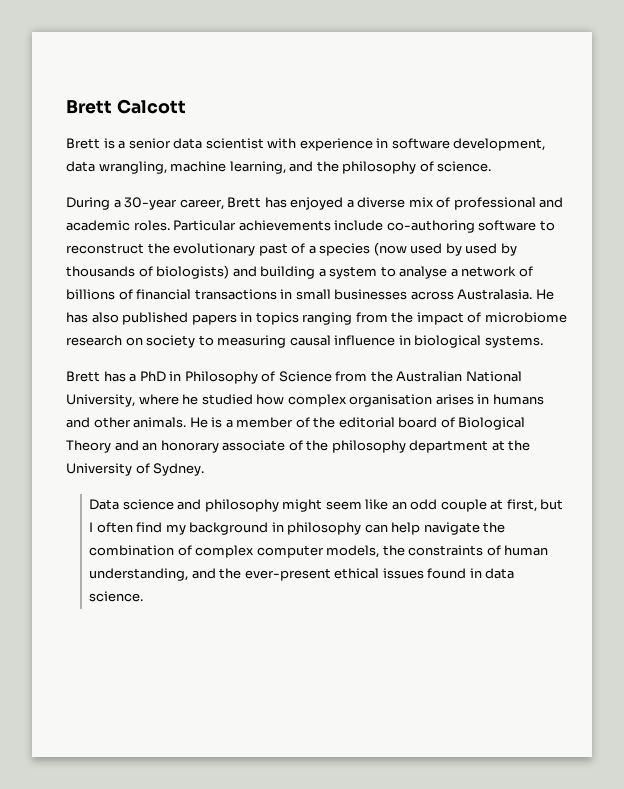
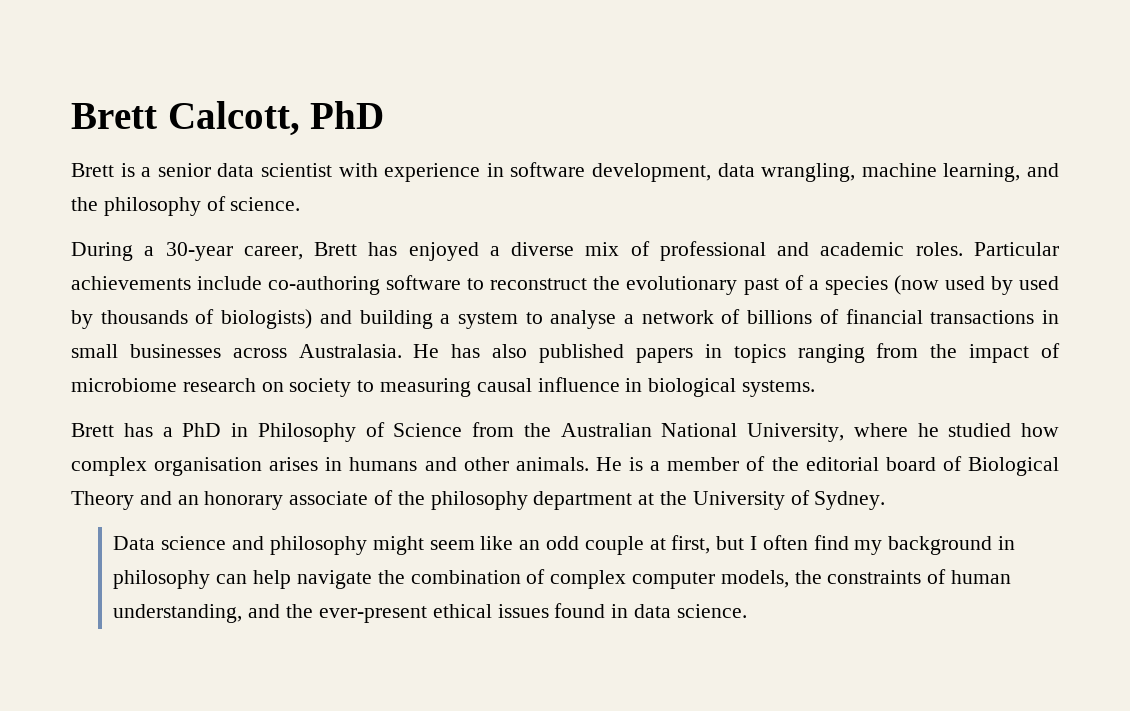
- Brett Calcott
+ Brett Calcott, PhD

